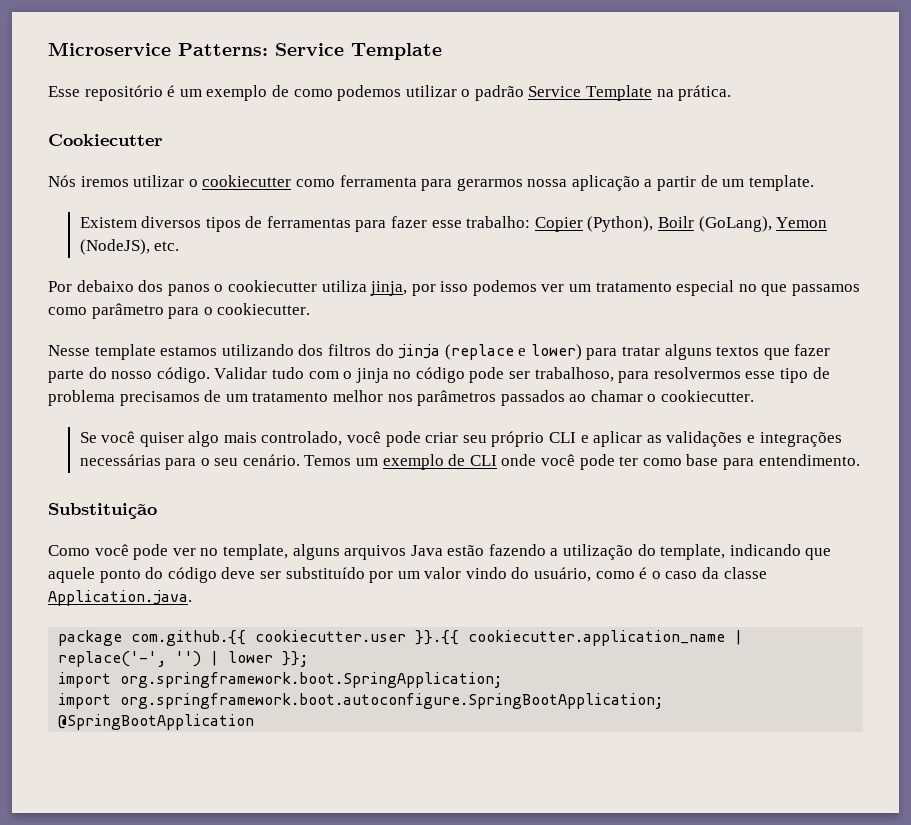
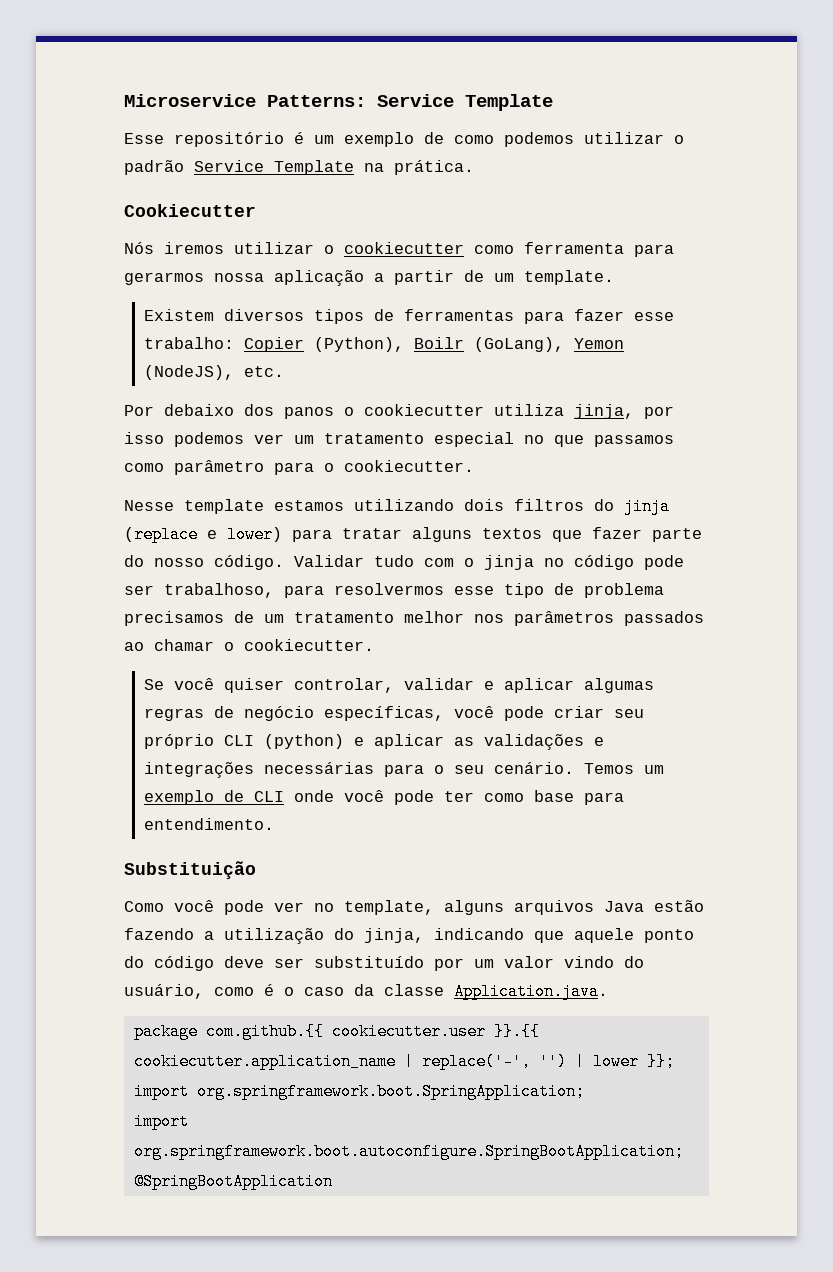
- Nesse template estamos utilizando dos filtros do jinja (replace e lower) para tratar alguns textos que fazer parte do nosso código.
+ Nesse template estamos utilizando dois filtros do jinja (replace e lower) para tratar alguns textos que fazer parte do nosso código.
- Se você quiser algo mais controlado, você pode criar seu próprio CLI e aplicar as validações e integrações necessárias para o seu cenário.
+ Se você quiser controlar, validar e aplicar algumas regras de negócio específicas, você pode criar seu próprio CLI (python) e aplicar as validações e integrações necessárias para o seu cenário.
- Como você pode ver no template, alguns arquivos Java estão fazendo a utilização do template, indicando que aquele ponto do código deve ser substituído por um valor vindo do usuário, como é o caso da classe Application.java.
+ Como você pode ver no template, alguns arquivos Java estão fazendo a utilização do jinja, indicando que aquele ponto do código deve ser substituído por um valor vindo do usuário, como é o caso da classe Application.java.

